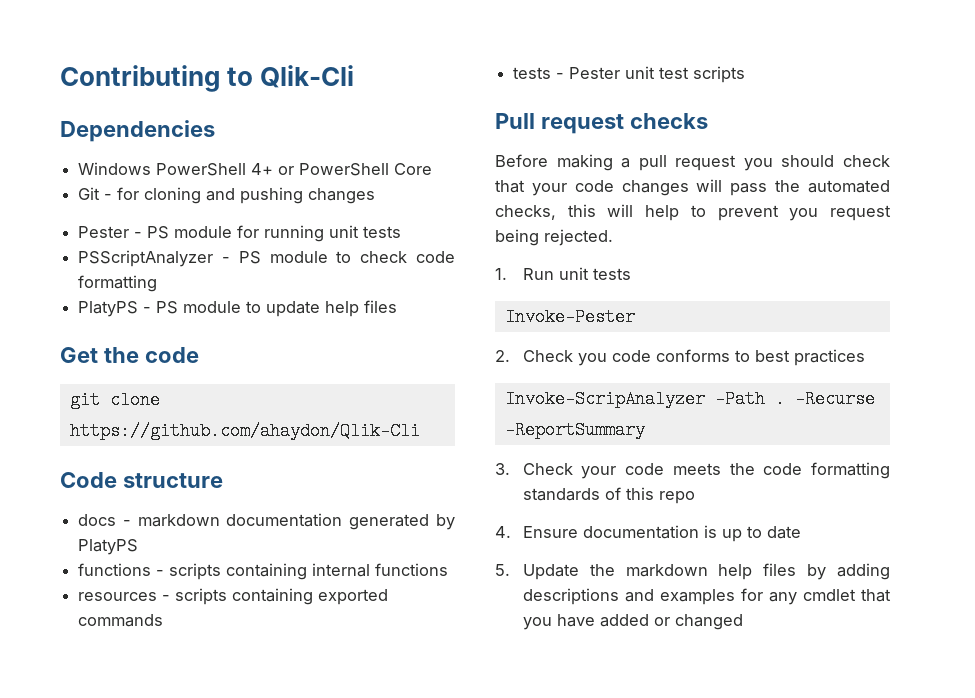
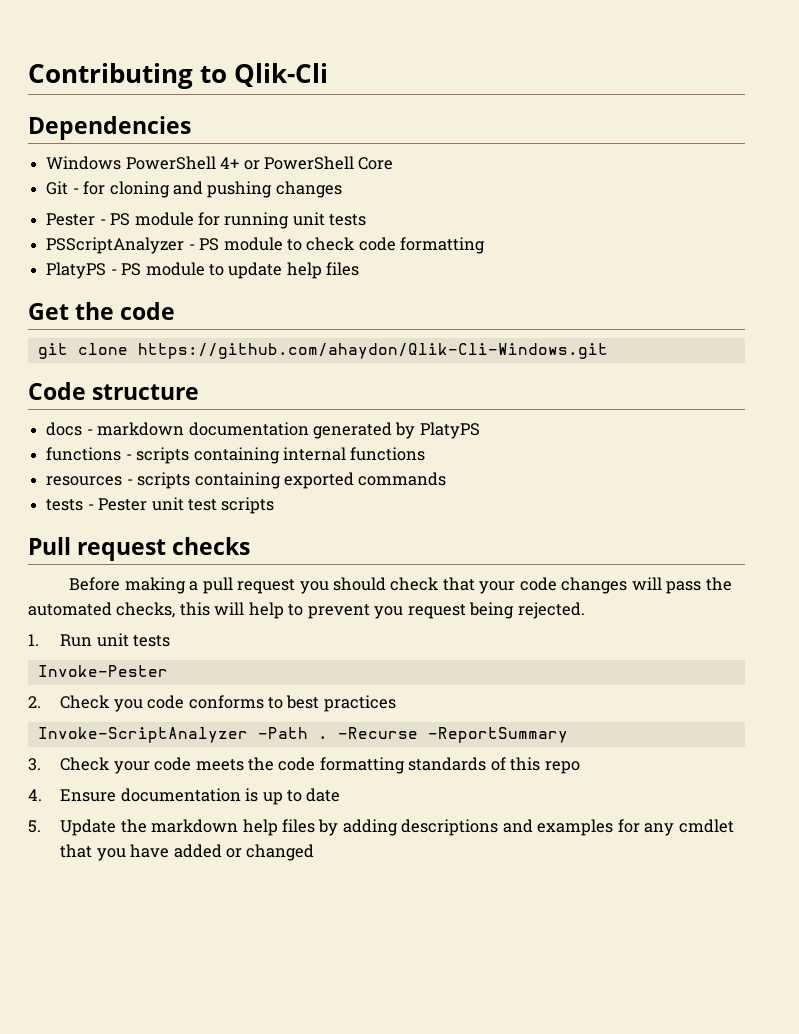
- git clone https://github.com/ahaydon/Qlik-Cli
+ git clone https://github.com/ahaydon/Qlik-Cli-Windows.git
- Invoke-ScripAnalyzer -Path .
+ Invoke-ScriptAnalyzer -Path .

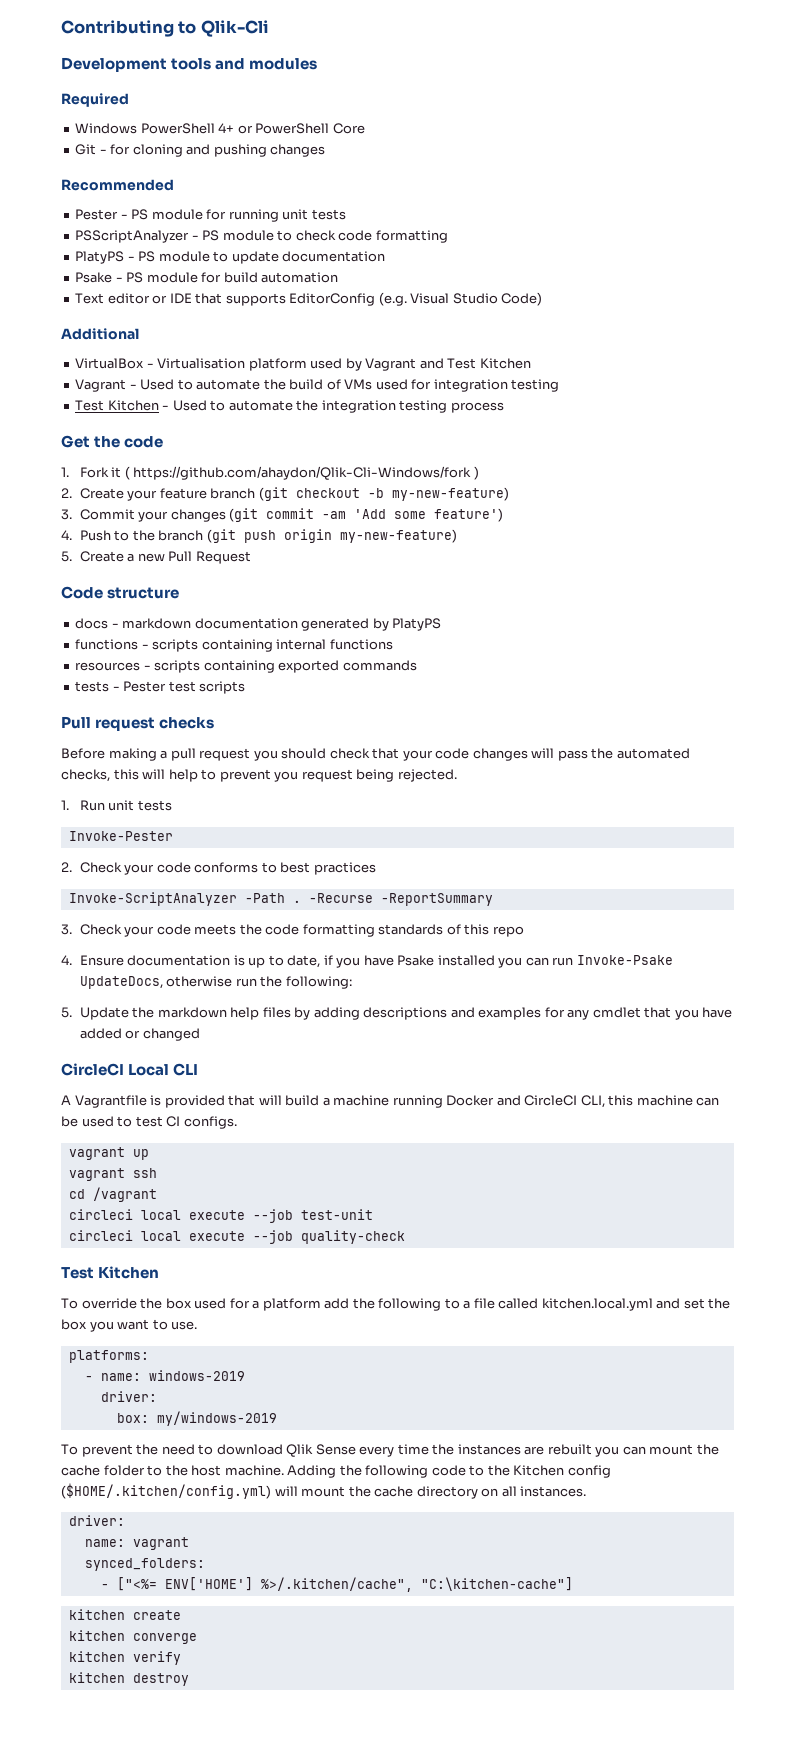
- Dependencies
+ Development tools and modules
+ Required
+ Recommended
- PlatyPS - PS module to update help files
+ PlatyPS - PS module to update documentation
+ Psake - PS module for build automation
+ Text editor or IDE that supports EditorConfig (e.g. Visual Studio Code)
+ Additional
+ VirtualBox - Virtualisation platform used by Vagrant and Test Kitchen
+ Vagrant - Used to automate the build of VMs used for integration testing
+ Test Kitchen - Used to automate the integration testing process
  Get the code
- git clone https://github.com/ahaydon/Qlik-Cli-Windows.git
+ 1. Fork it ( https://github.com/ahaydon/Qlik-Cli-Windows/fork )
+ 2. Create your feature branch (git checkout -b my-new-feature)
+ 3. Commit your changes (git commit -am 'Add some feature')
+ 4. Push to the branch (git push origin my-new-feature)
+ 5. Create a new Pull Request
- tests - Pester unit test scripts
+ tests - Pester test scripts
- 2. Check you code conforms to best practices
+ 2. Check your code conforms to best practices
- 4. Ensure documentation is up to date
+ 4. Ensure documentation is up to date, if you have Psake installed you can run Invoke-Psake UpdateDocs, otherwise run the following:
+ CircleCI Local CLI
+ A Vagrantfile is provided that will build a machine running Docker and CircleCI CLI, this machine can be used to test CI configs.
+ vagrant up
+ vagrant ssh
+ cd /vagrant
+ circleci local execute --job test-unit
+ circleci local execute --job quality-check
+ Test Kitchen
+ To override the box used for a platform add the following to a file called kitchen.local.yml and set the box you want to use.
+ platforms:
+ - name: windows-2019
+ driver:
+ box: my/windows-2019
+ To prevent the need to download Qlik Sense every time the instances are rebuilt you can mount the cache folder to the host machine. Adding the following code to the Kitchen config ($HOME/.kitchen/config.yml) will mount the cache directory on all instances.
+ driver:
+ name: vagrant
+ synced_folders:
+ - ["<%= ENV['HOME'] %>/.kitchen/cache", "C:\kitchen-cache"]
+ kitchen create
+ kitchen converge
+ kitchen verify
+ kitchen destroy

